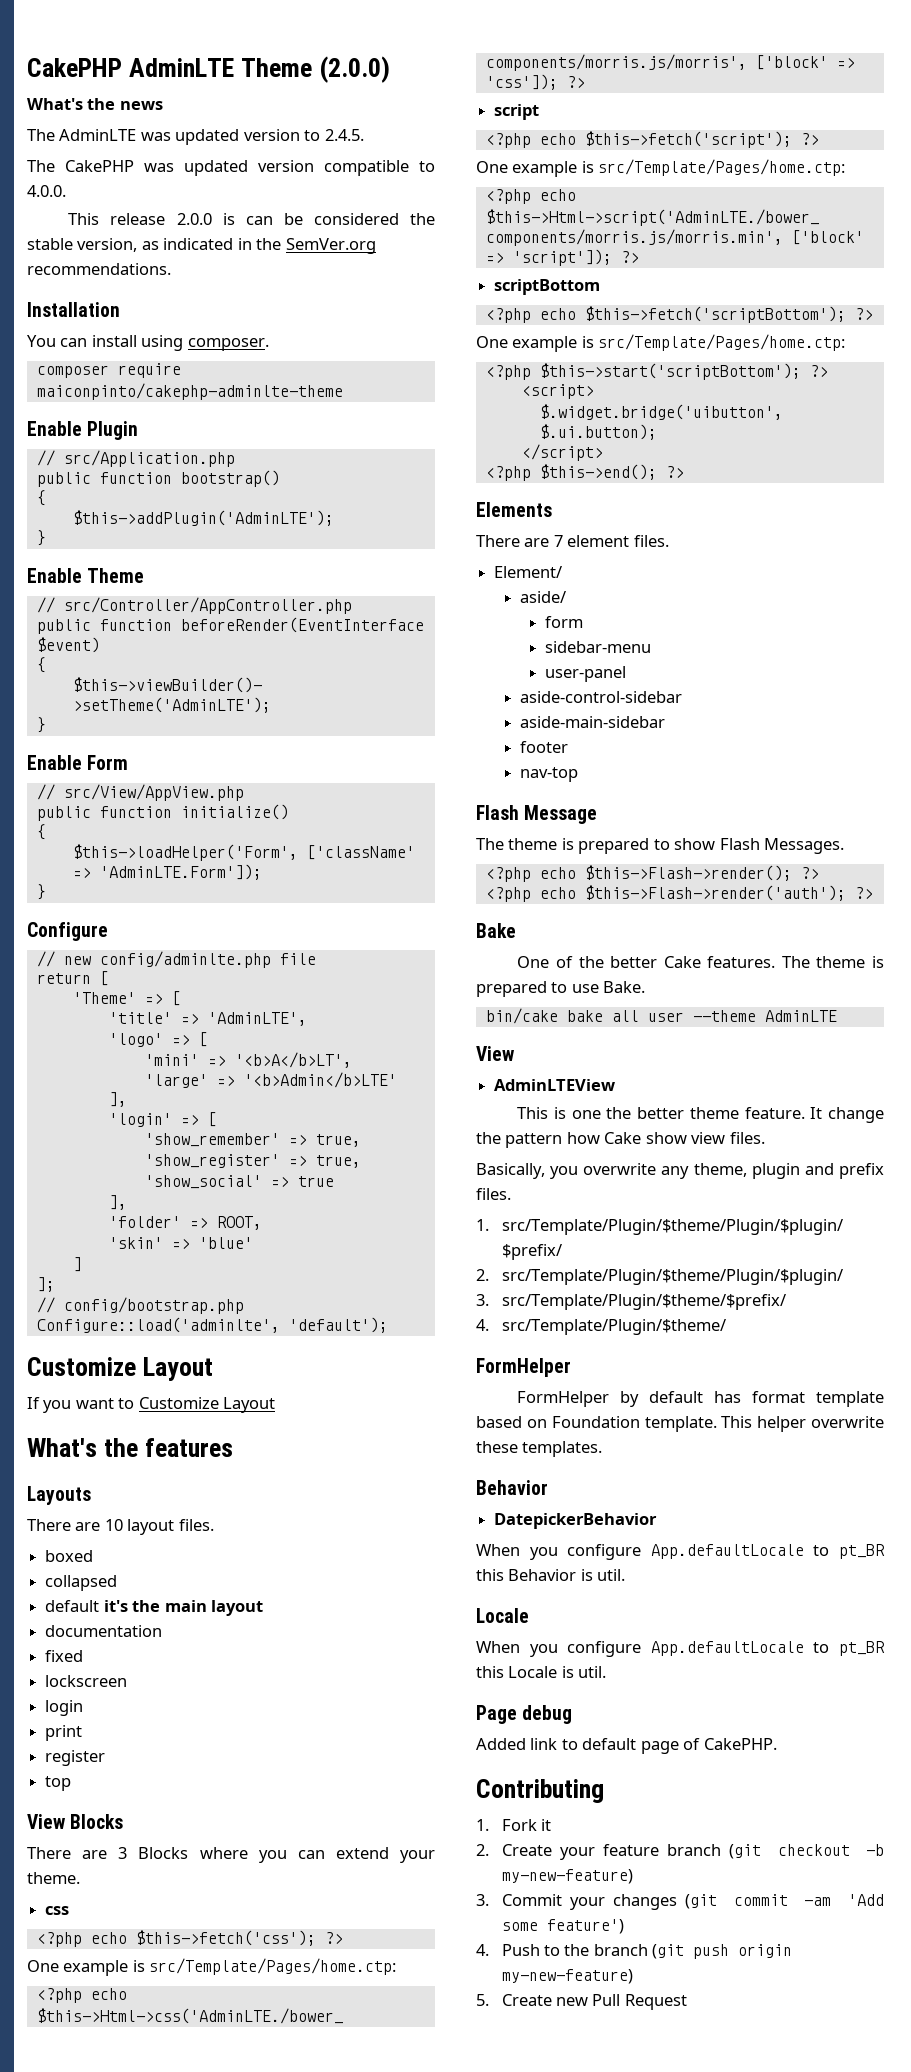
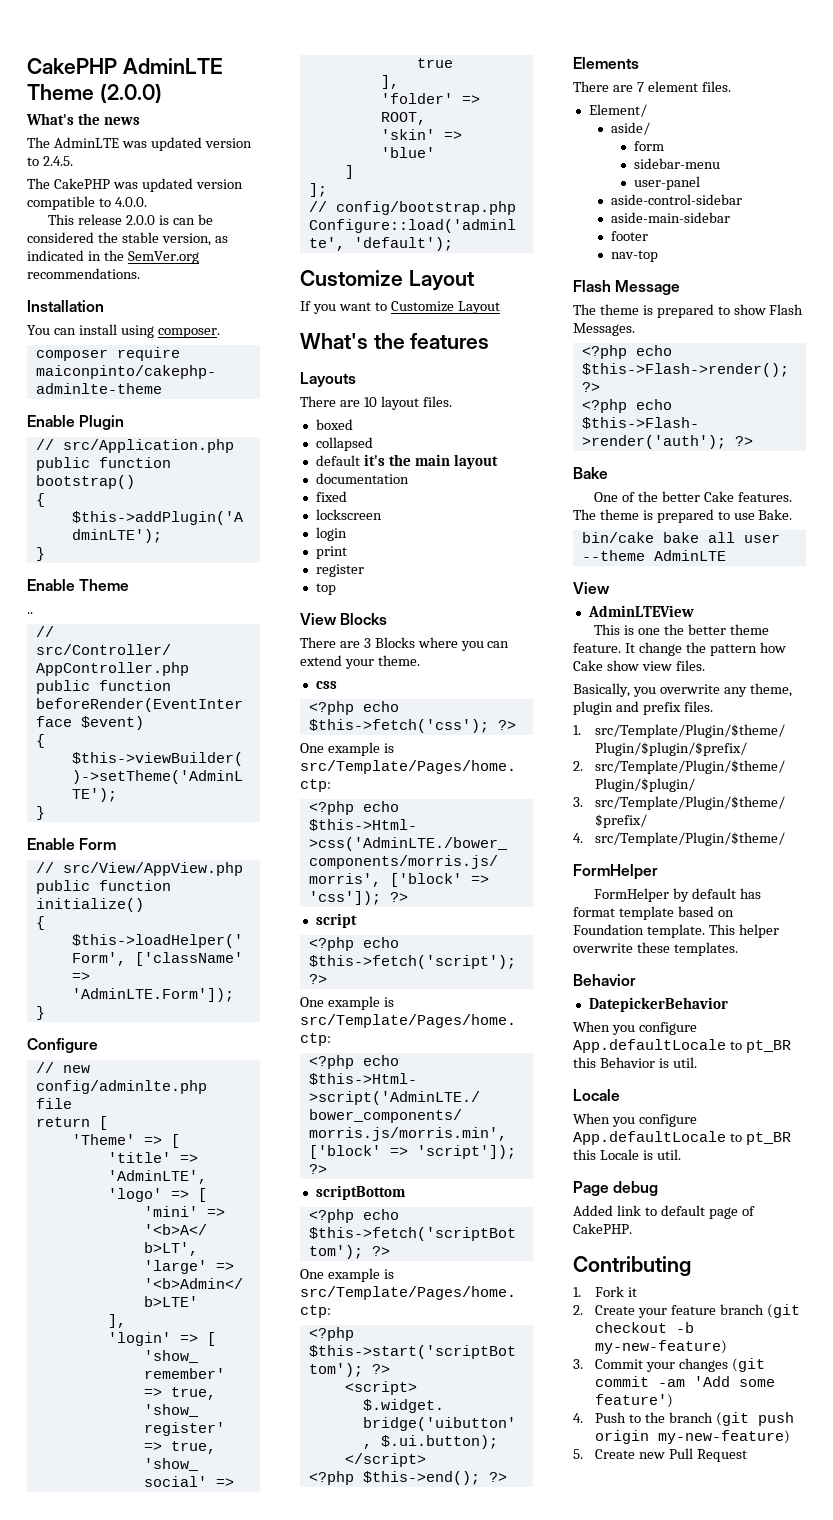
+ ..

